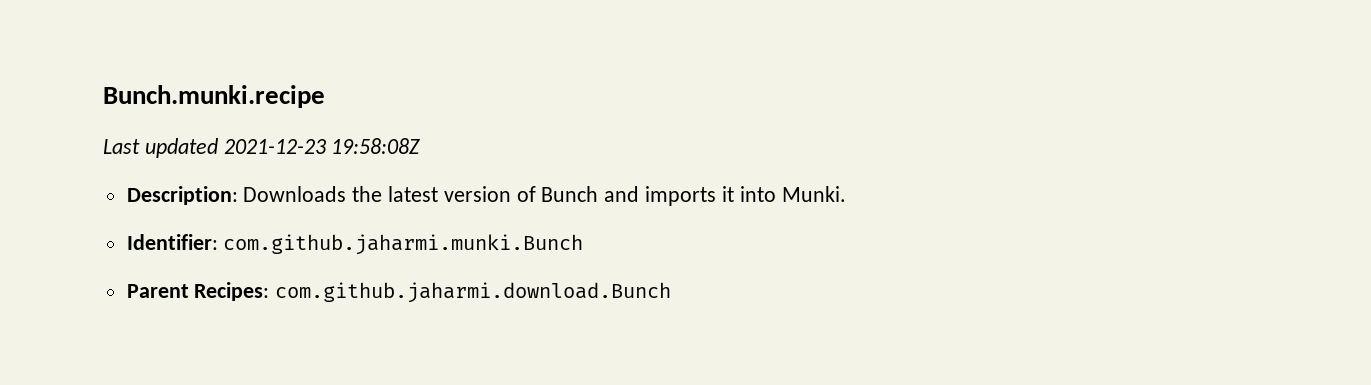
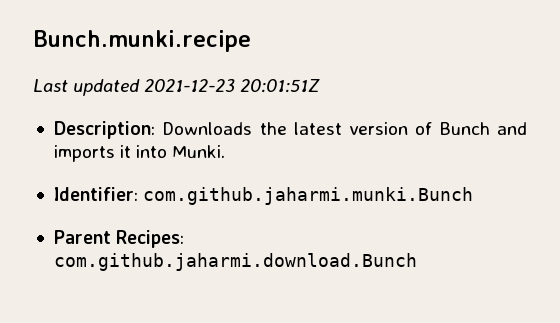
- Last updated 2021-12-23 19:58:08Z
+ Last updated 2021-12-23 20:01:51Z

